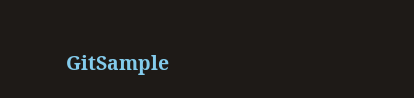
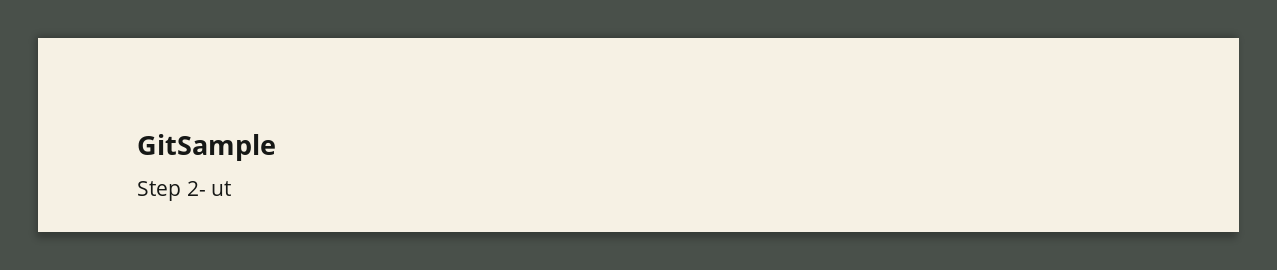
+ Step 2- ut

